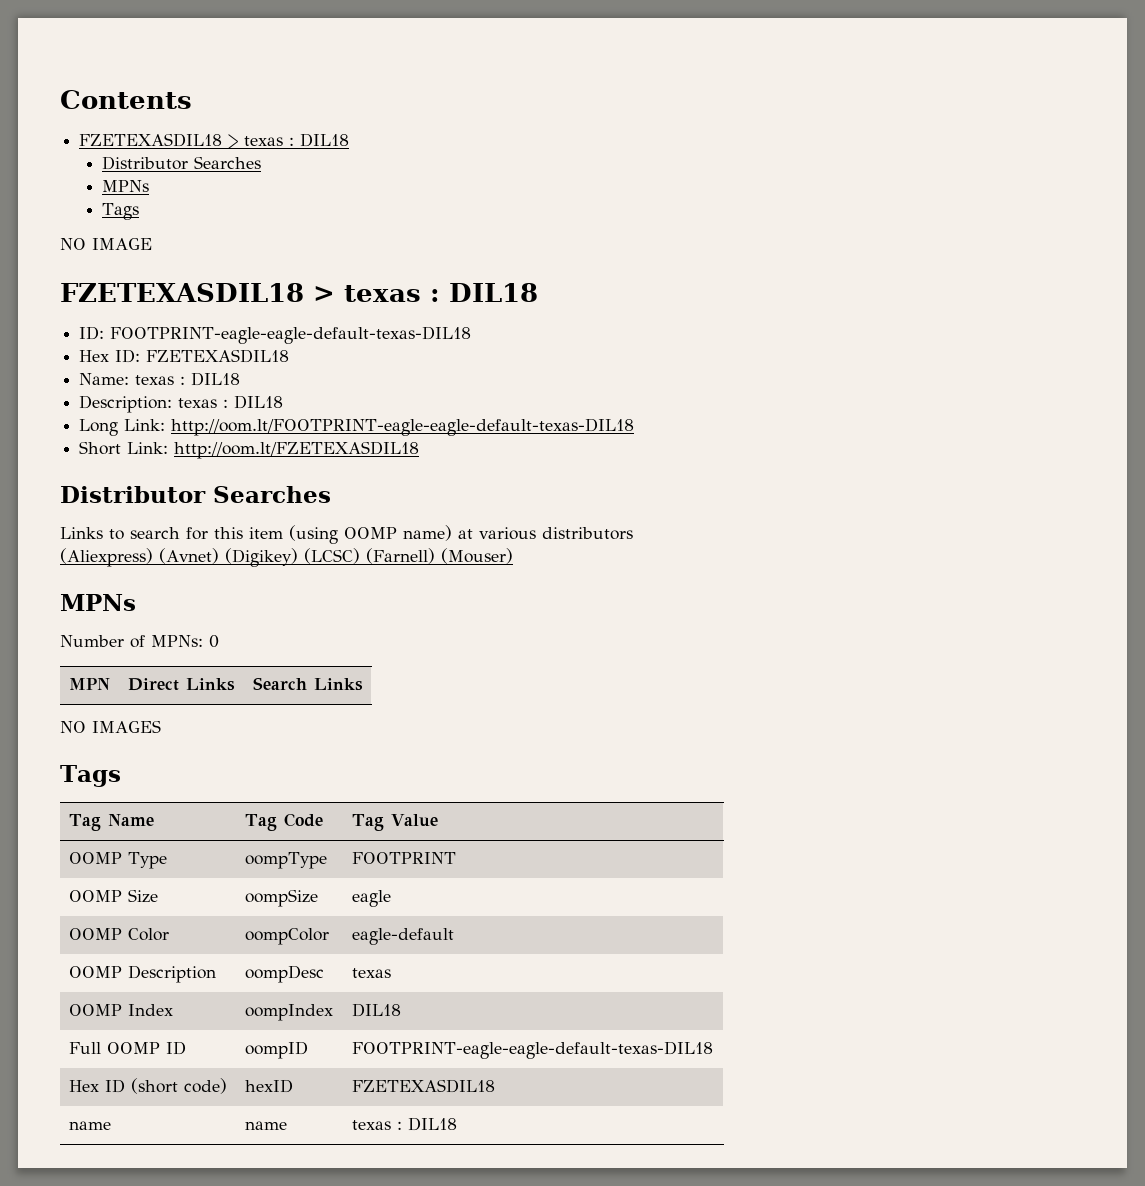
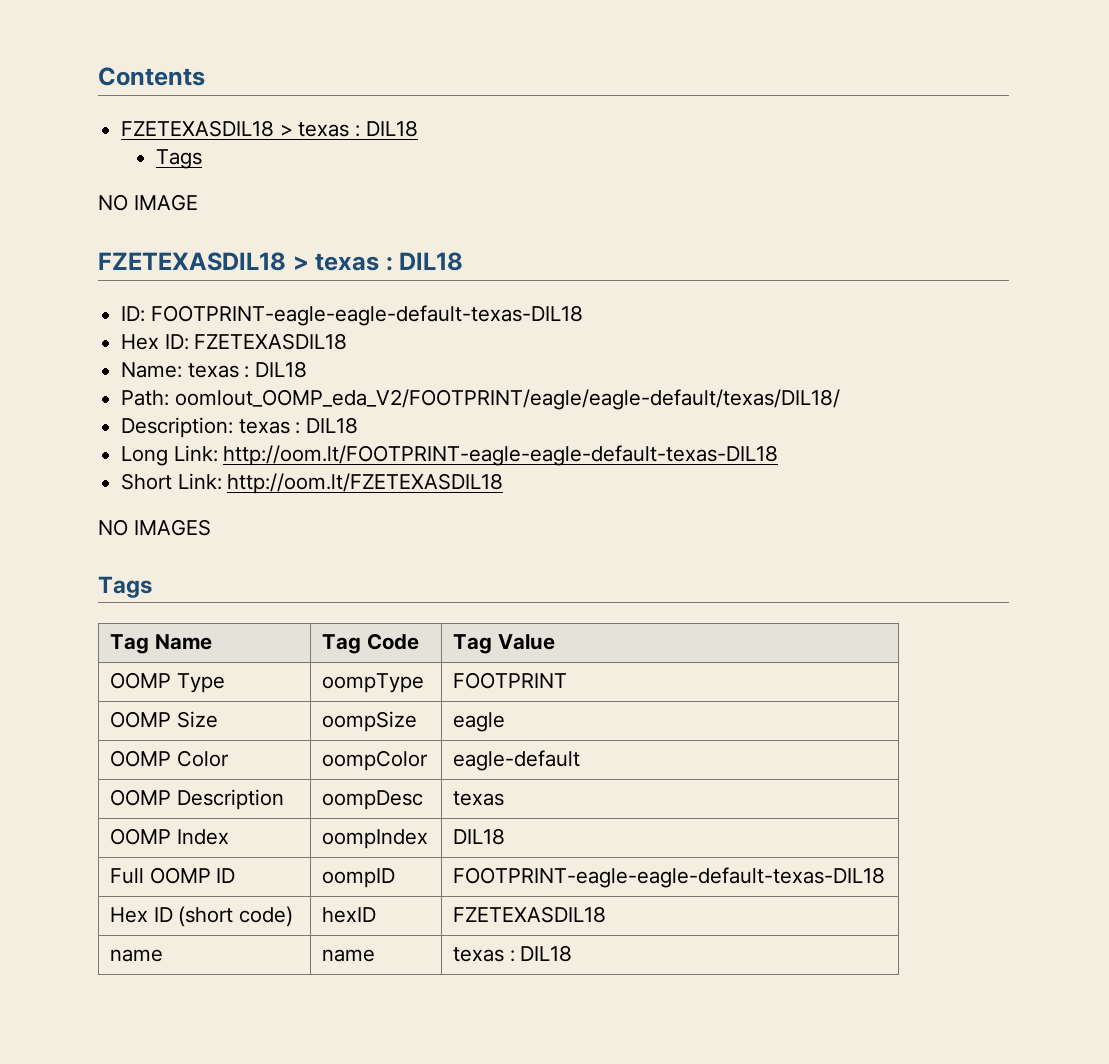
  Contents
  FZETEXASDIL18 > texas : DIL18
- Distributor Searches
- MPNs
+ Path: oomlout_OOMP_eda_V2/FOOTPRINT/eagle/eagle-default/texas/DIL18/
  Short Link: http://oom.lt/FZETEXASDIL18
- Distributor Searches
- Links to search for this item (using OOMP name) at various distributors
- (Aliexpress) (Avnet) (Digikey) (LCSC) (Farnell) (Mouser)
- MPNs
- Number of MPNs: 0
- MPN | Direct Links | Search Links

